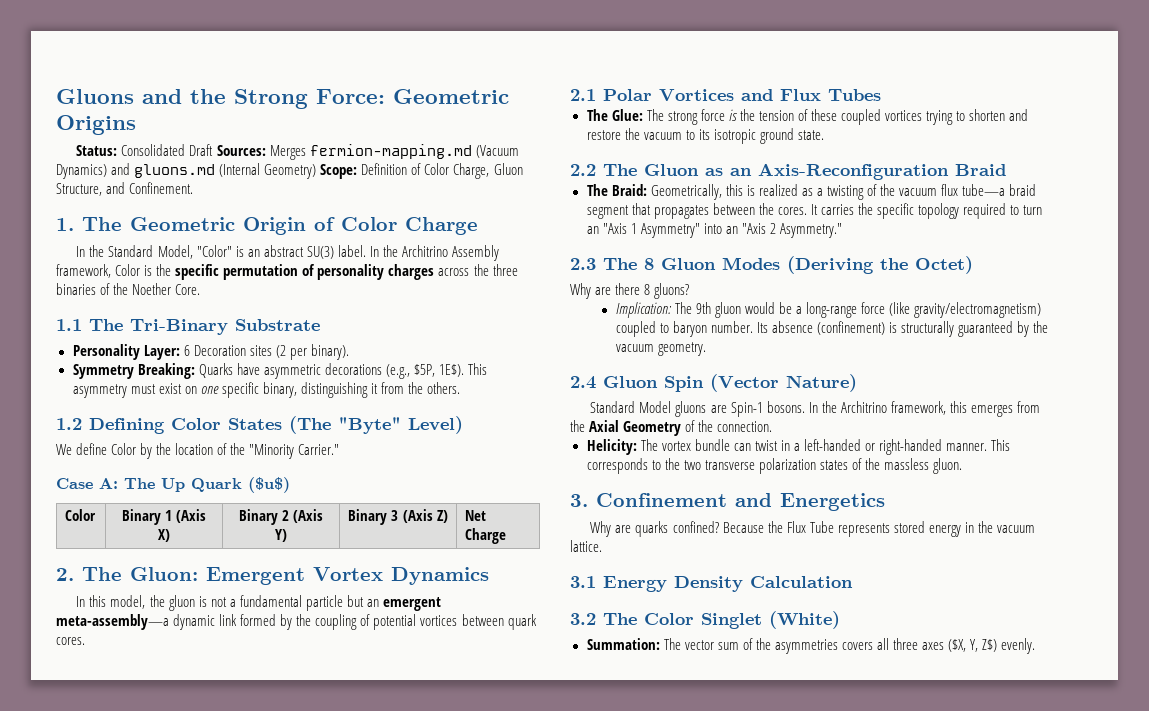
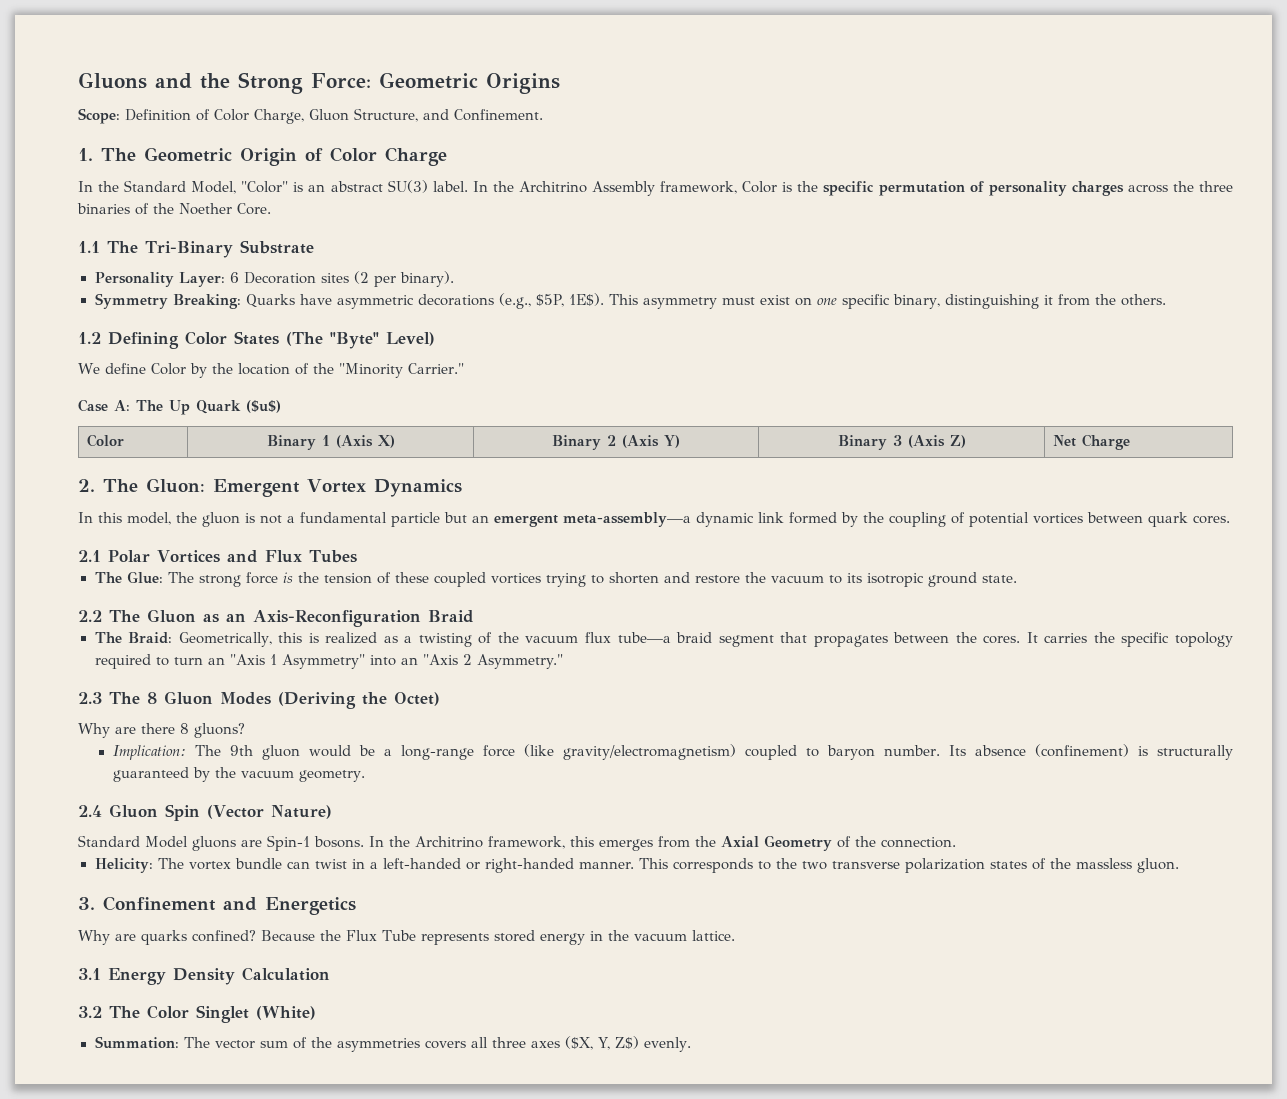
- Status: Consolidated Draft Sources: Merges fermion-mapping.md (Vacuum Dynamics) and gluons.md (Internal Geometry) Scope: Definition of Color Charge, Gluon Structure, and Confinement.
+ Scope: Definition of Color Charge, Gluon Structure, and Confinement.

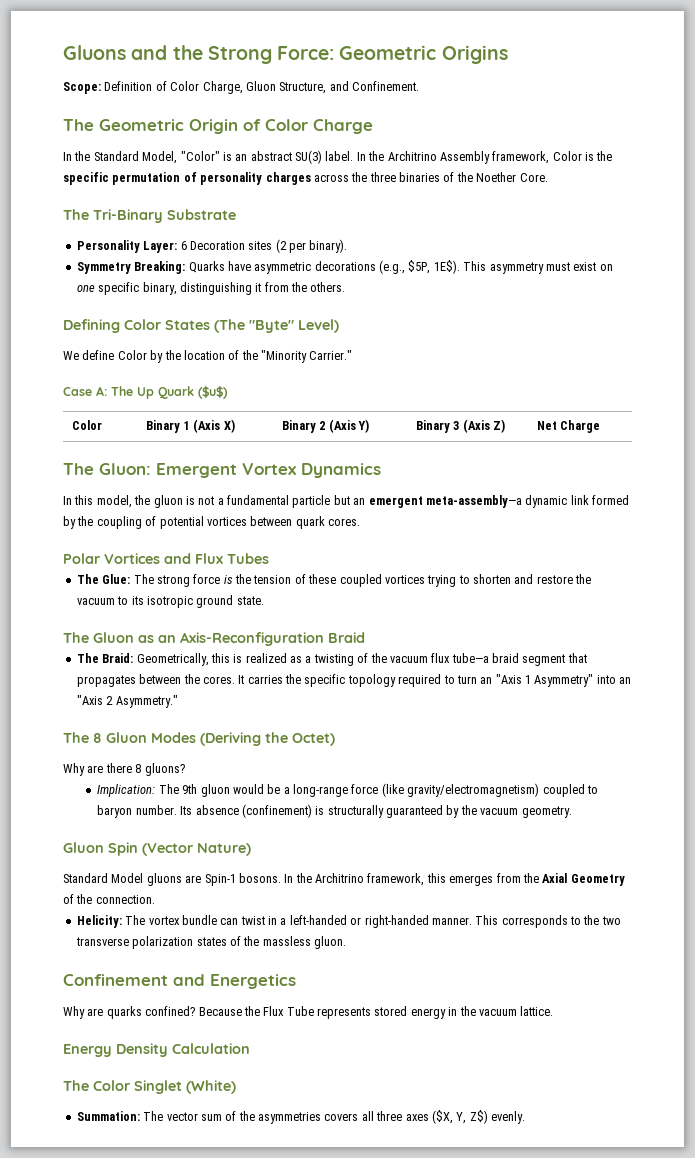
- 1. The Geometric Origin of Color Charge
+ The Geometric Origin of Color Charge
- 1.1 The Tri-Binary Substrate
+ The Tri-Binary Substrate
- 1.2 Defining Color States (The "Byte" Level)
+ Defining Color States (The "Byte" Level)
- 2. The Gluon: Emergent Vortex Dynamics
+ The Gluon: Emergent Vortex Dynamics
- 2.1 Polar Vortices and Flux Tubes
+ Polar Vortices and Flux Tubes
- 2.2 The Gluon as an Axis-Reconfiguration Braid
+ The Gluon as an Axis-Reconfiguration Braid
- 2.3 The 8 Gluon Modes (Deriving the Octet)
+ The 8 Gluon Modes (Deriving the Octet)
- 2.4 Gluon Spin (Vector Nature)
+ Gluon Spin (Vector Nature)
- 3. Confinement and Energetics
+ Confinement and Energetics
- 3.1 Energy Density Calculation
+ Energy Density Calculation
- 3.2 The Color Singlet (White)
+ The Color Singlet (White)

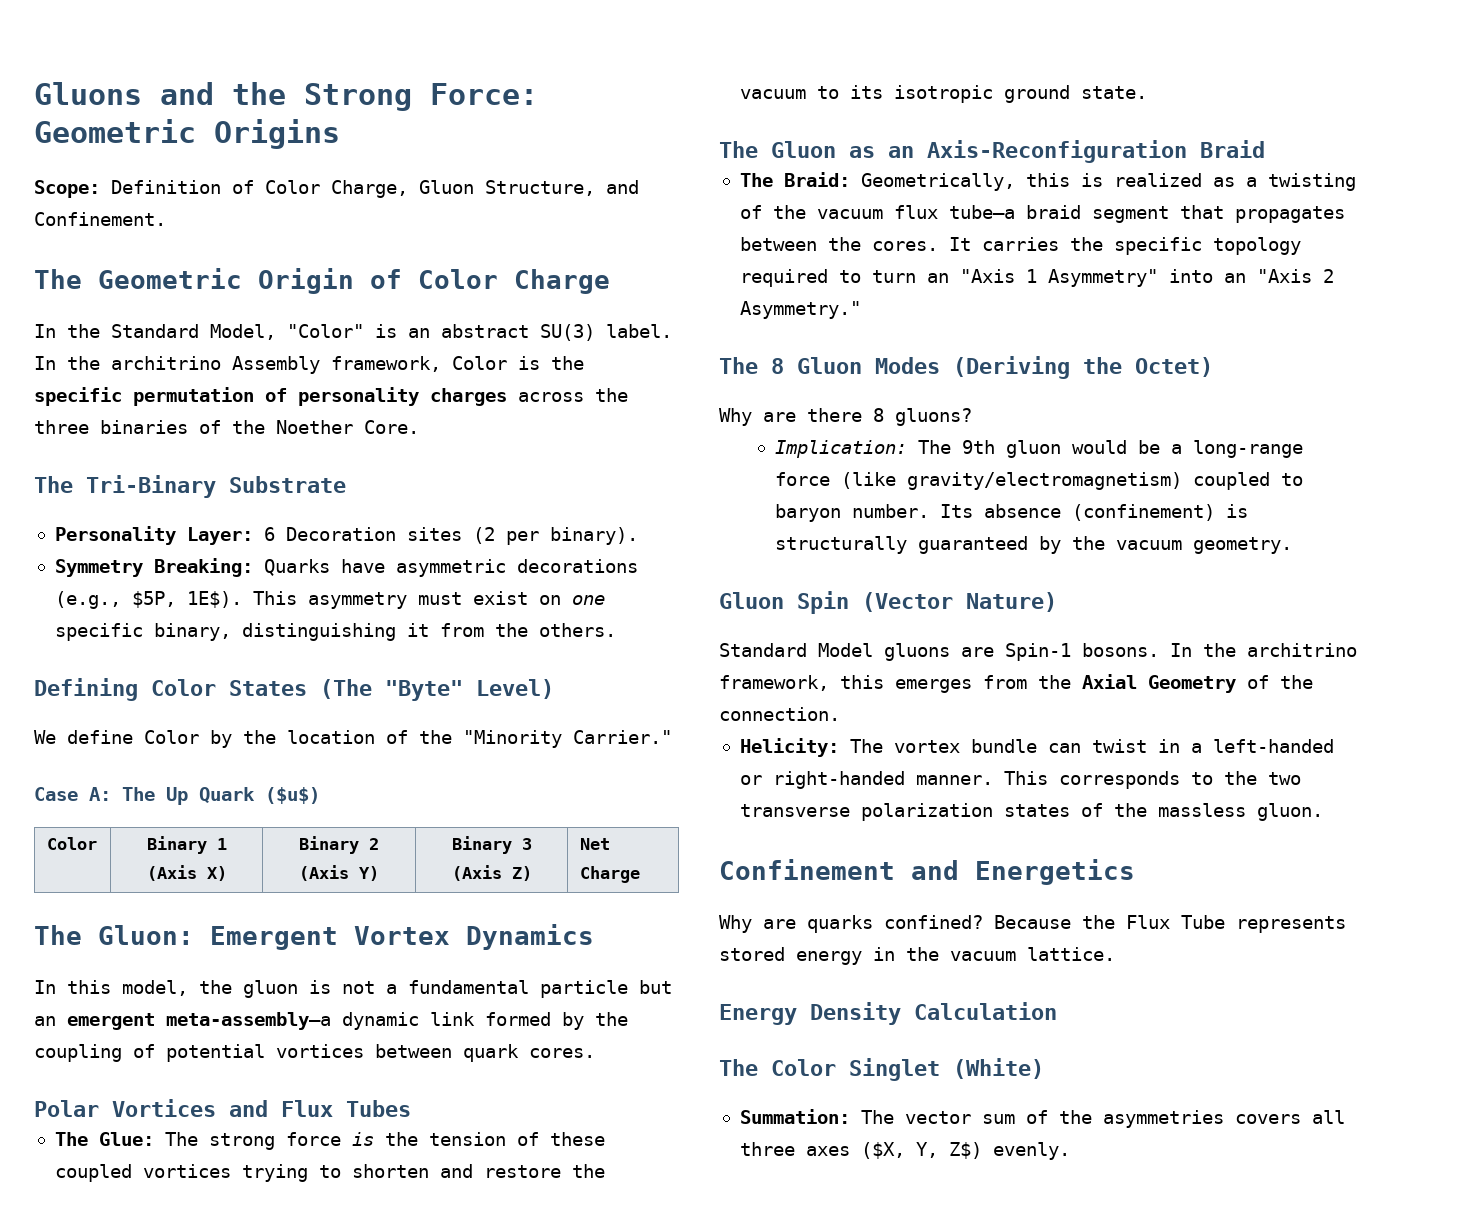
- In the Architrino Assembly framework, Color is the specific permutation of personality charges across the three binaries of the Noether Core.
+ In the architrino Assembly framework, Color is the specific permutation of personality charges across the three binaries of the Noether Core.
- In the Architrino framework, this emerges from the Axial Geometry of the connection.
+ In the architrino framework, this emerges from the Axial Geometry of the connection.

